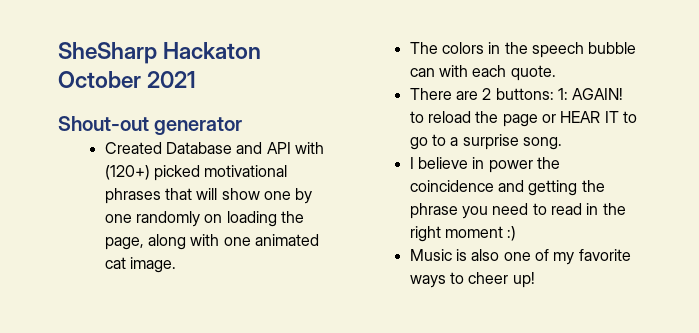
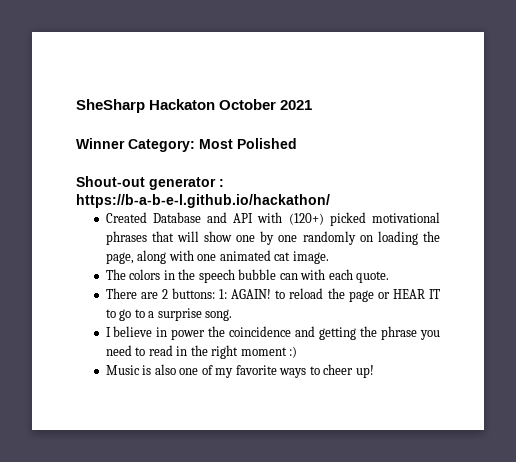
+ Winner Category: Most Polished
- Shout-out generator
+ Shout-out generator : https://b-a-b-e-l.github.io/hackathon/

